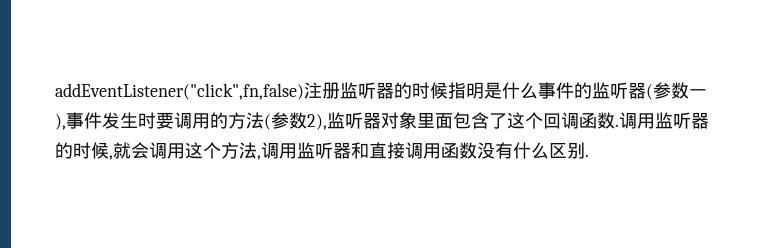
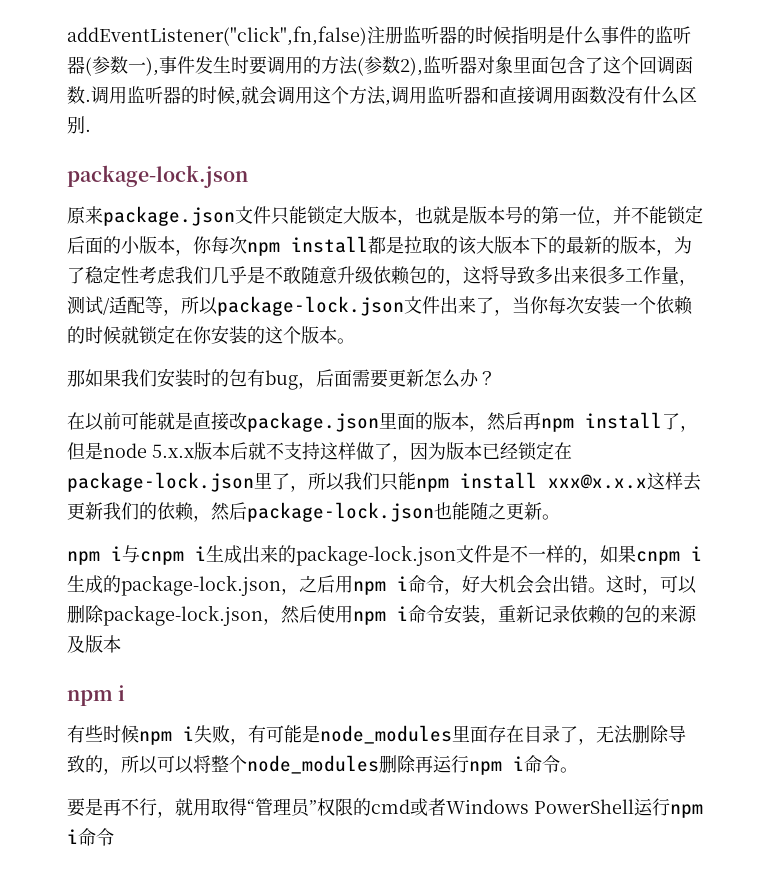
  调用监听器的时候,就会调用这个方法,调用监听器和直接调用函数没有什么区别.
+ package-lock.json
+ 原来package.json文件只能锁定大版本，也就是版本号的第一位，并不能锁定后面的小版本，你每次npm install都是拉取的该大版本下的最新的版本，为了稳定性考虑我们几乎是不敢随意升级依赖包的，这将导致多出来很多工作量，测试/适配等，所以package-lock.json文件出来了，当你每次安装一个依赖的时候就锁定在你安装的这个版本。
+ 那如果我们安装时的包有bug，后面需要更新怎么办？
+ 在以前可能就是直接改package.json里面的版本，然后再npm install了，但是node 5.x.x版本后就不支持这样做了，因为版本已经锁定在package-lock.json里了，所以我们只能npm install xxx@x.x.x这样去更新我们的依赖，然后package-lock.json也能随之更新。
+ npm i与cnpm i生成出来的package-lock.json文件是不一样的，如果cnpm i生成的package-lock.json，之后用npm i命令，好大机会会出错。这时，可以删除package-lock.json，然后使用npm i命令安装，重新记录依赖的包的来源及版本
+ npm i
+ 有些时候npm i失败，有可能是node_modules里面存在目录了，无法删除导致的，所以可以将整个node_modules删除再运行npm i命令。
+ 要是再不行，就用取得“管理员”权限的cmd或者Windows PowerShell运行npm i命令

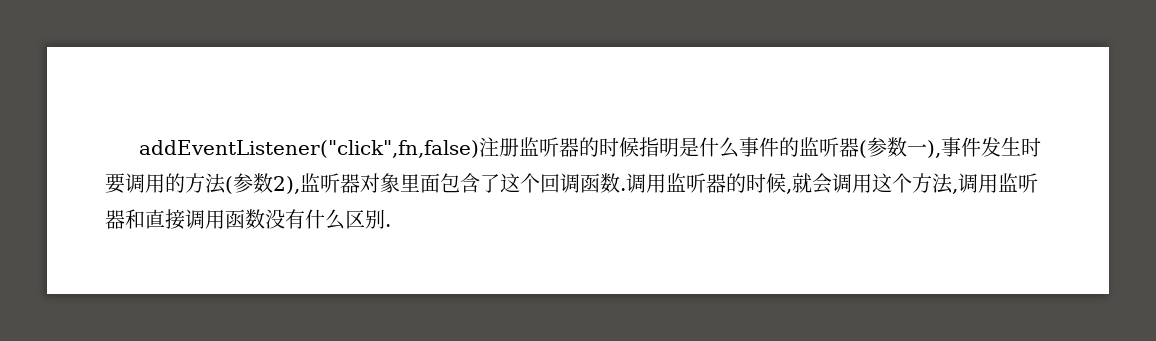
  调用监听器的时候,就会调用这个方法,调用监听器和直接调用函数没有什么区别.
- package-lock.json
- 原来package.json文件只能锁定大版本，也就是版本号的第一位，并不能锁定后面的小版本，你每次npm install都是拉取的该大版本下的最新的版本，为了稳定性考虑我们几乎是不敢随意升级依赖包的，这将导致多出来很多工作量，测试/适配等，所以package-lock.json文件出来了，当你每次安装一个依赖的时候就锁定在你安装的这个版本。
- 那如果我们安装时的包有bug，后面需要更新怎么办？
- 在以前可能就是直接改package.json里面的版本，然后再npm install了，但是node 5.x.x版本后就不支持这样做了，因为版本已经锁定在package-lock.json里了，所以我们只能npm install xxx@x.x.x这样去更新我们的依赖，然后package-lock.json也能随之更新。
- npm i与cnpm i生成出来的package-lock.json文件是不一样的，如果cnpm i生成的package-lock.json，之后用npm i命令，好大机会会出错。这时，可以删除package-lock.json，然后使用npm i命令安装，重新记录依赖的包的来源及版本
- npm i
- 有些时候npm i失败，有可能是node_modules里面存在目录了，无法删除导致的，所以可以将整个node_modules删除再运行npm i命令。
- 要是再不行，就用取得“管理员”权限的cmd或者Windows PowerShell运行npm i命令

